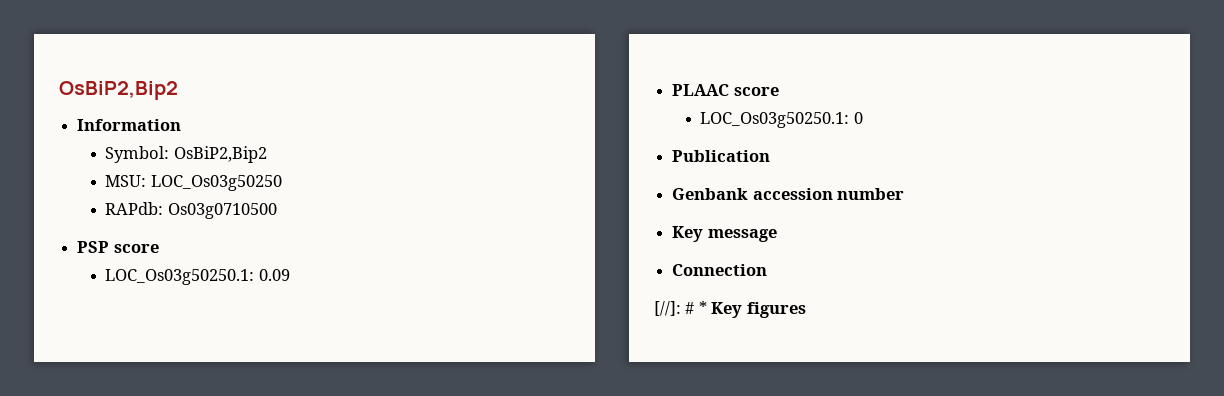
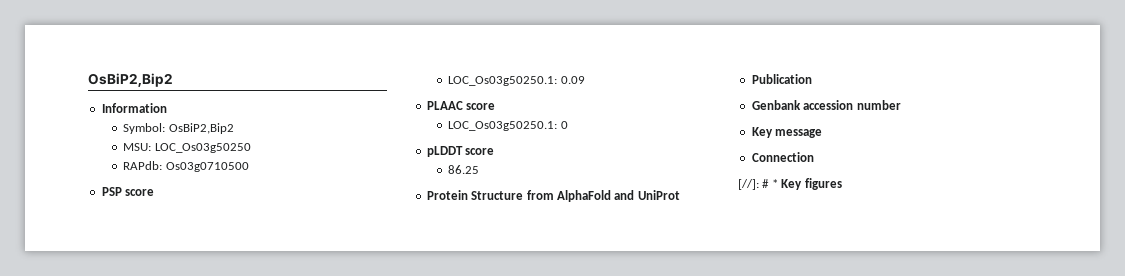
+ pLDDT score
+ 86.25
+ Protein Structure from AlphaFold and UniProt

